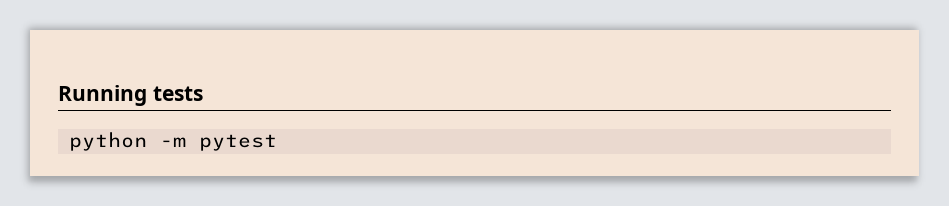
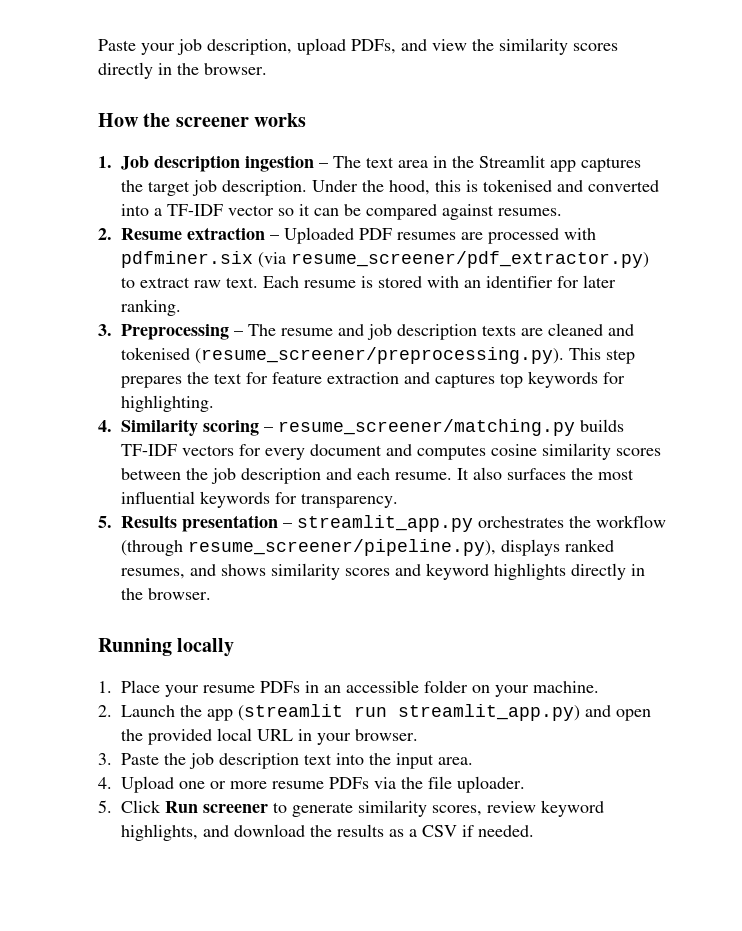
- Running tests
- python -m pytest
+ Paste your job description, upload PDFs, and view the similarity scores directly in the browser.
+ How the screener works
+ 1. Job description ingestion – The text area in the Streamlit app captures the target job description. Under the hood, this is tokenised and converted into a TF-IDF vector so it can be compared against resumes.
+ 2. Resume extraction – Uploaded PDF resumes are processed with pdfminer.six (via resume_screener/pdf_extractor.py) to extract raw text. Each resume is stored with an identifier for later ranking.
+ 3. Preprocessing – The resume and job description texts are cleaned and tokenised (resume_screener/preprocessing.py). This step prepares the text for feature extraction and captures top keywords for highlighting.
+ 4. Similarity scoring – resume_screener/matching.py builds TF-IDF vectors for every document and computes cosine similarity scores between the job description and each resume. It also surfaces the most influential keywords for transparency.
+ 5. Results presentation – streamlit_app.py orchestrates the workflow (through resume_screener/pipeline.py), displays ranked resumes, and shows similarity scores and keyword highlights directly in the browser.
+ Running locally
+ 1. Place your resume PDFs in an accessible folder on your machine.
+ 2. Launch the app (streamlit run streamlit_app.py) and open the provided local URL in your browser.
+ 3. Paste the job description text into the input area.
+ 4. Upload one or more resume PDFs via the file uploader.
+ 5. Click Run screener to generate similarity scores, review keyword highlights, and download the results as a CSV if needed.

